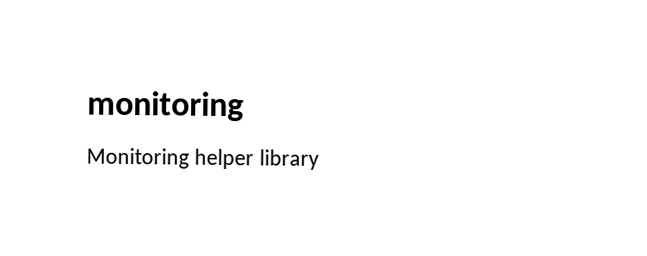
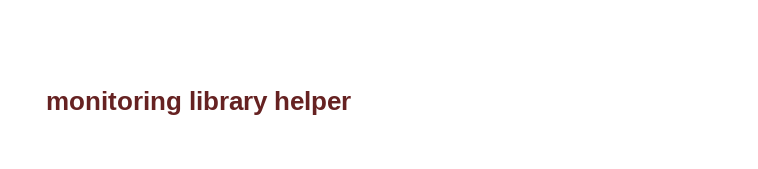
- monitoring
- Monitoring helper library
+ monitoring library helper

